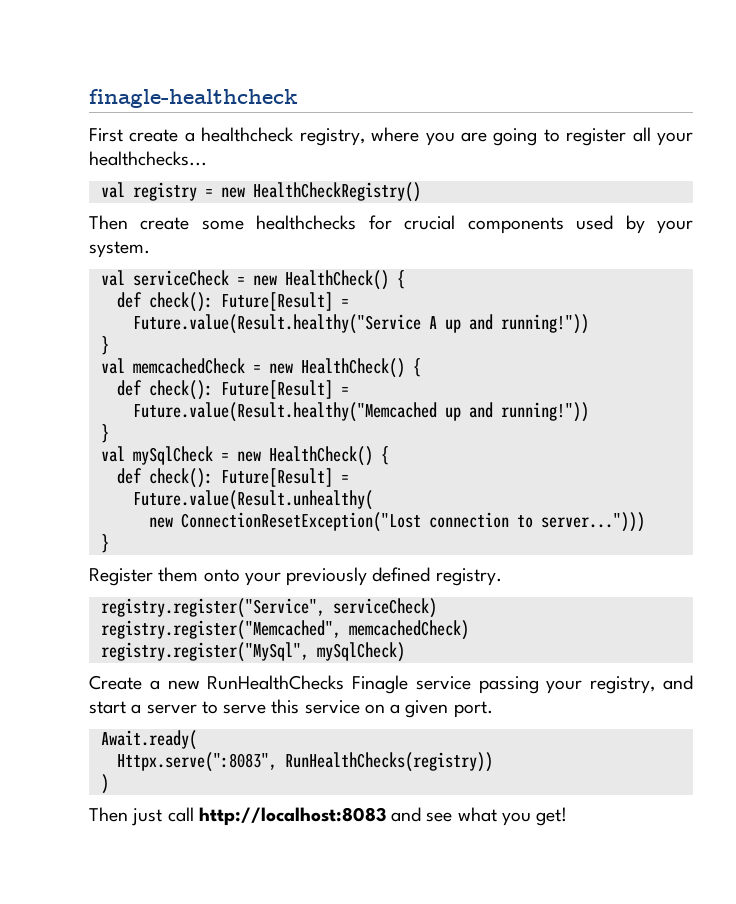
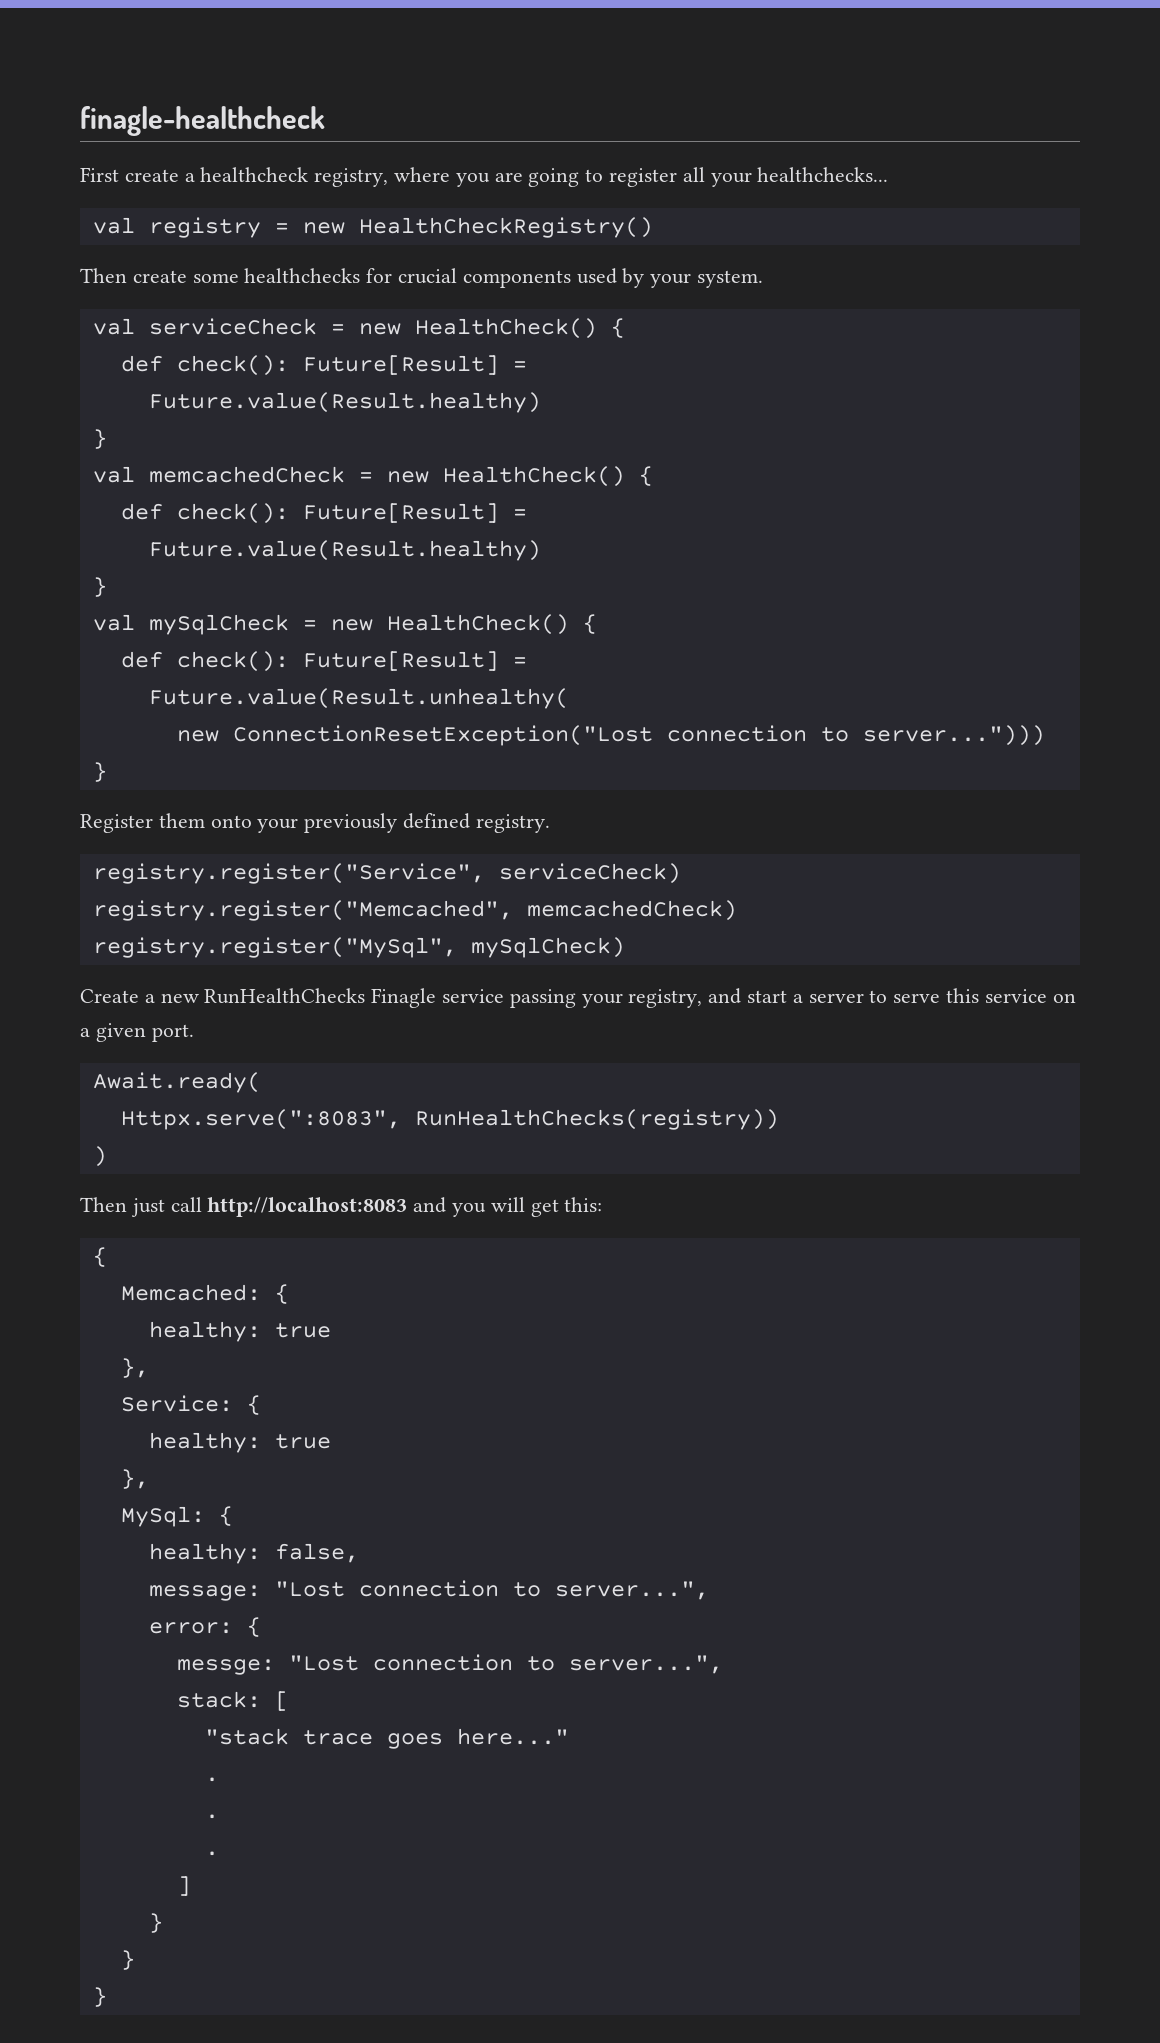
  val serviceCheck = new HealthCheck() {
  def check(): Future[Result] =
- Future.value(Result.healthy("Service A up and running!"))
+ Future.value(Result.healthy)
  val memcachedCheck = new HealthCheck() {
  def check(): Future[Result] =
- Future.value(Result.healthy("Memcached up and running!"))
+ Future.value(Result.healthy)
- Then just call http://localhost:8083 and see what you get!
+ Then just call http://localhost:8083 and you will get this:
+ {
+ Memcached: {
+ healthy: true
+ },
+ Service: {
+ healthy: true
+ },
+ MySql: {
+ healthy: false,
+ message: "Lost connection to server...",
+ error: {
+ messge: "Lost connection to server...",
+ stack: [
+ "stack trace goes here..."
+ .
+ .
+ .
+ ]
+ }
+ }
+ }

